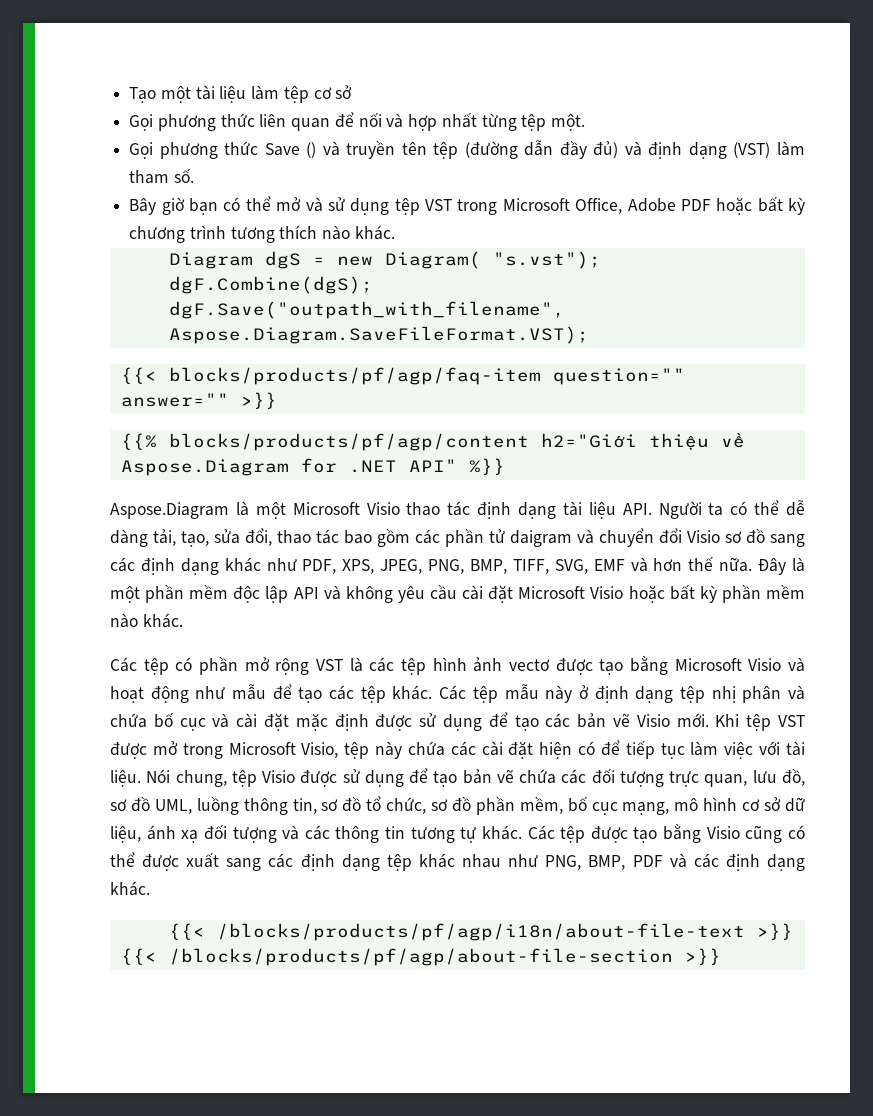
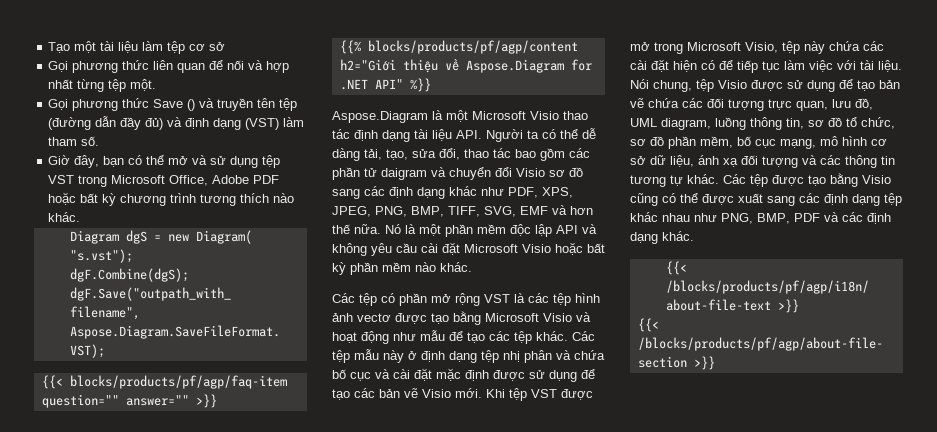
- Bây giờ bạn có thể mở và sử dụng tệp VST trong Microsoft Office, Adobe PDF hoặc bất kỳ chương trình tương thích nào khác.
+ Giờ đây, bạn có thể mở và sử dụng tệp VST trong Microsoft Office, Adobe PDF hoặc bất kỳ chương trình tương thích nào khác.
- Đây là một phần mềm độc lập API và không yêu cầu cài đặt Microsoft Visio hoặc bất kỳ phần mềm nào khác.
+ Nó là một phần mềm độc lập API và không yêu cầu cài đặt Microsoft Visio hoặc bất kỳ phần mềm nào khác.
- Nói chung, tệp Visio được sử dụng để tạo bản vẽ chứa các đối tượng trực quan, lưu đồ, sơ đồ UML, luồng thông tin, sơ đồ tổ chức, sơ đồ phần mềm, bố cục mạng, mô hình cơ sở dữ liệu, ánh xạ đối tượng và các thông tin tương tự khác.
+ Nói chung, tệp Visio được sử dụng để tạo bản vẽ chứa các đối tượng trực quan, lưu đồ, UML diagram, luồng thông tin, sơ đồ tổ chức, sơ đồ phần mềm, bố cục mạng, mô hình cơ sở dữ liệu, ánh xạ đối tượng và các thông tin tương tự khác.

